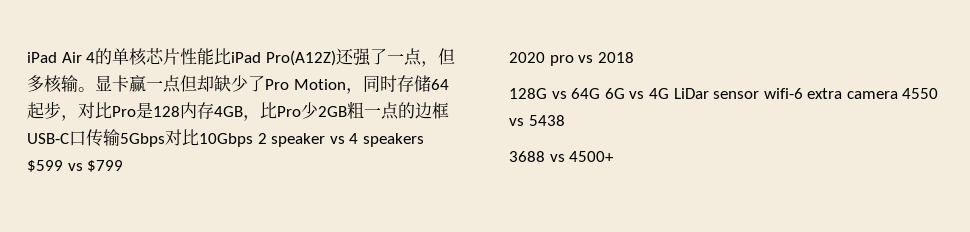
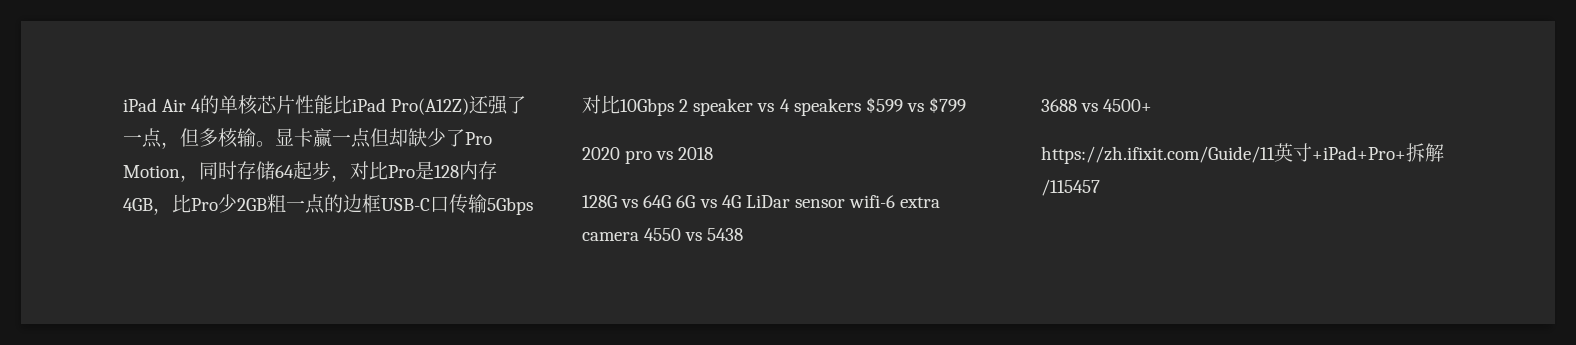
+ https://zh.ifixit.com/Guide/11英寸+iPad+Pro+拆解/115457

